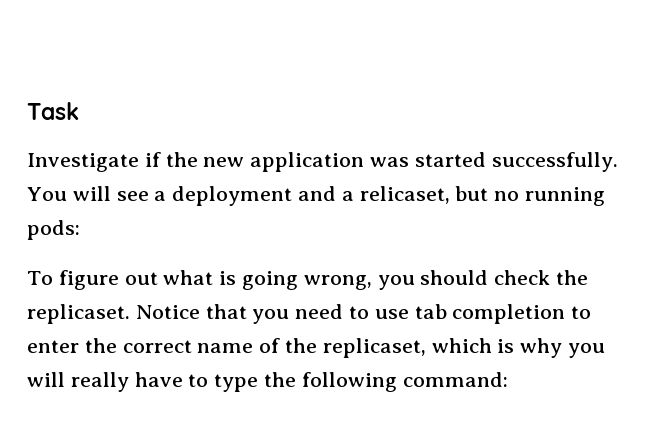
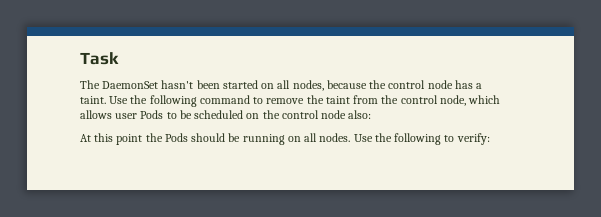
- Investigate if the new application was started successfully. You will see a deployment and a relicaset, but no running pods:
- To figure out what is going wrong, you should check the replicaset. Notice that you need to use tab completion to enter the correct name of the replicaset, which is why you will really have to type the following command:
+ The DaemonSet hasn't been started on all nodes, because the control node has a taint. Use the following command to remove the taint from the control node, which allows user Pods to be scheduled on the control node also:
+ At this point the Pods should be running on all nodes. Use the following to verify:

